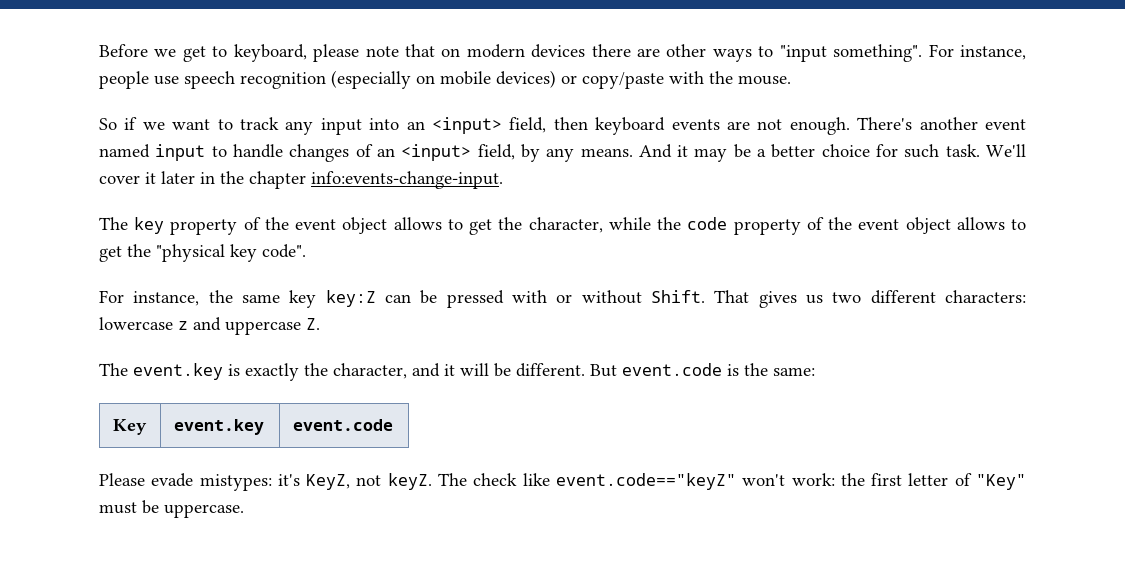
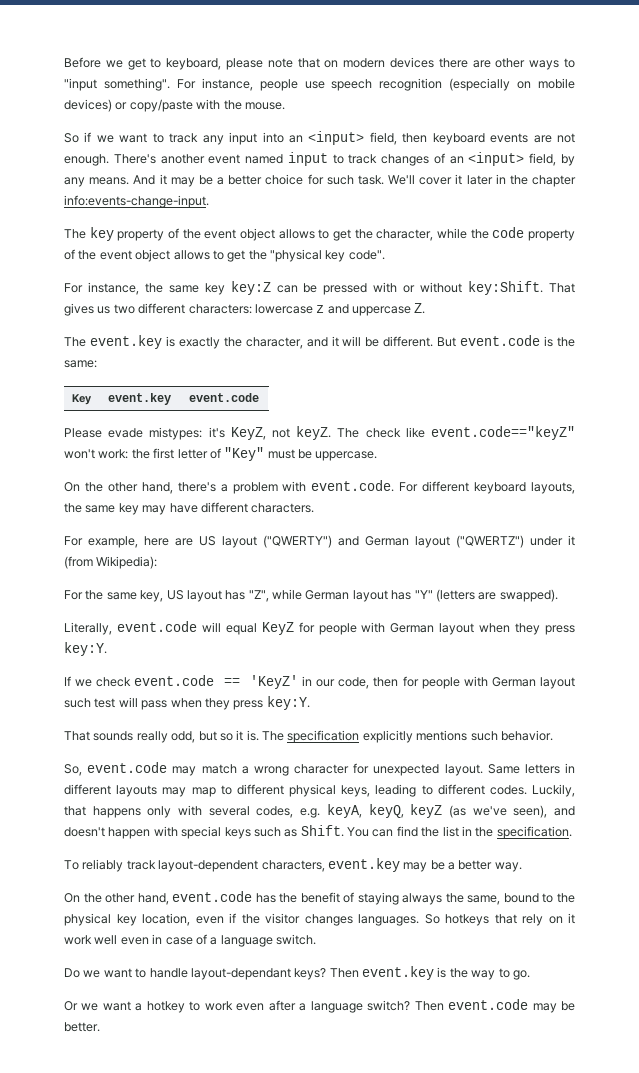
- There's another event named input to handle changes of an <input> field, by any means.
+ There's another event named input to track changes of an <input> field, by any means.
- For instance, the same key key:Z can be pressed with or without Shift.
+ For instance, the same key key:Z can be pressed with or without key:Shift.
+ On the other hand, there's a problem with event.code. For different keyboard layouts, the same key may have different characters.
+ For example, here are US layout ("QWERTY") and German layout ("QWERTZ") under it (from Wikipedia):
+ For the same key, US layout has "Z", while German layout has "Y" (letters are swapped).
+ Literally, event.code will equal KeyZ for people with German layout when they press key:Y.
+ If we check event.code == 'KeyZ' in our code, then for people with German layout such test will pass when they press key:Y.
+ That sounds really odd, but so it is. The specification explicitly mentions such behavior.
+ So, event.code may match a wrong character for unexpected layout. Same letters in different layouts may map to different physical keys, leading to different codes. Luckily, that happens only with several codes, e.g. keyA, keyQ, keyZ (as we've seen), and doesn't happen with special keys such as Shift. You can find the list in the specification.
+ To reliably track layout-dependent characters, event.key may be a better way.
+ On the other hand, event.code has the benefit of staying always the same, bound to the physical key location, even if the visitor changes languages. So hotkeys that rely on it work well even in case of a language switch.
+ Do we want to handle layout-dependant keys? Then event.key is the way to go.
+ Or we want a hotkey to work even after a language switch? Then event.code may be better.

